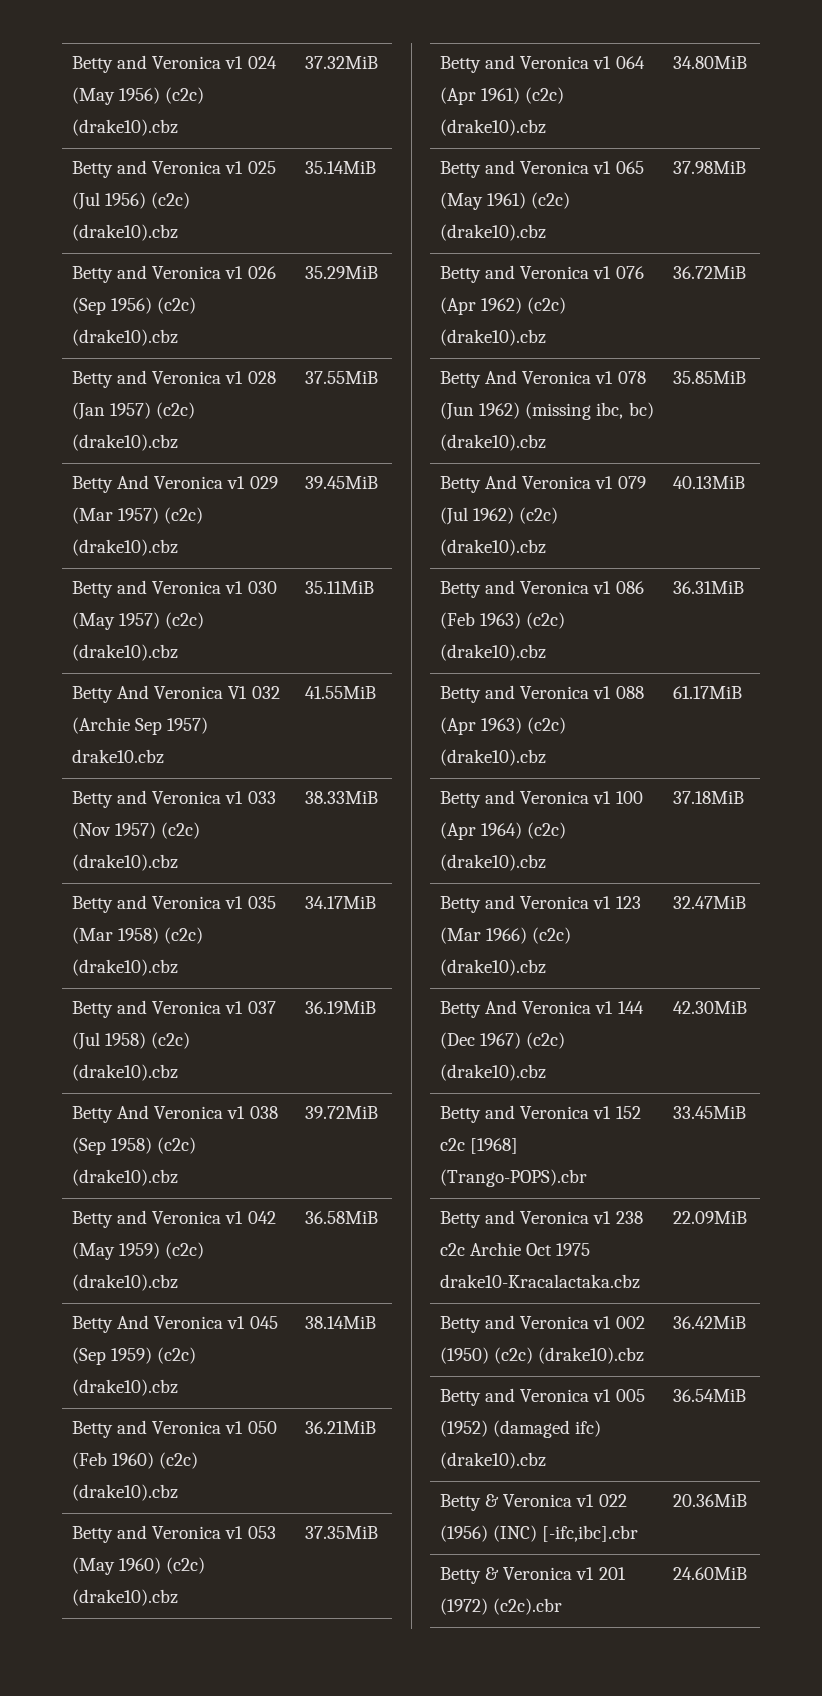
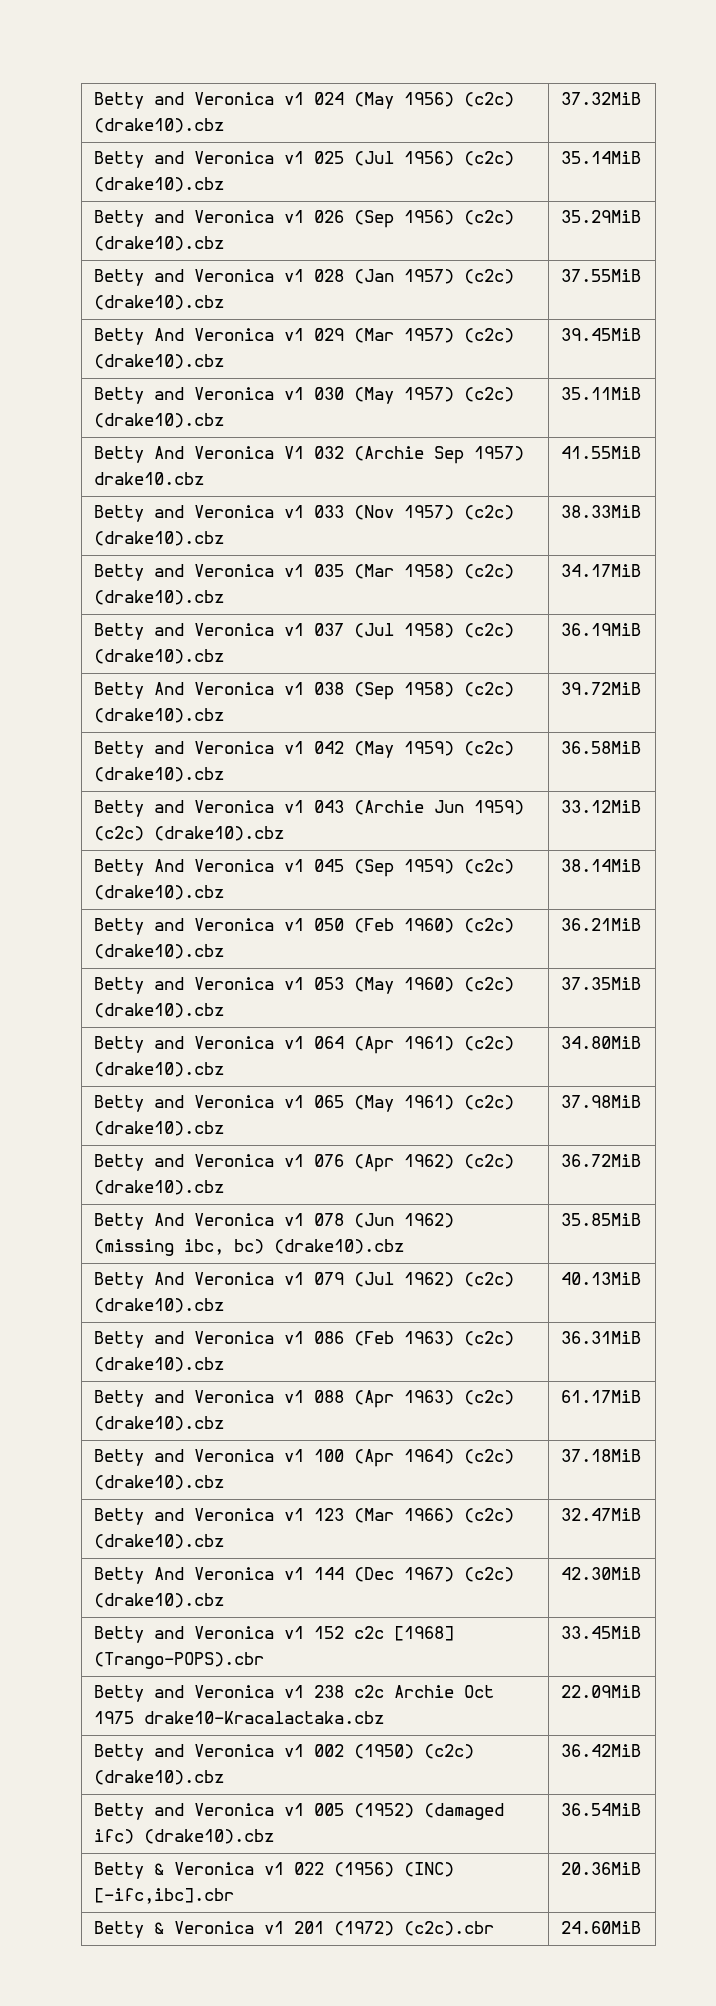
+ Betty and Veronica v1 043 (Archie Jun 1959) (c2c) (drake10).cbz | 33.12MiB

